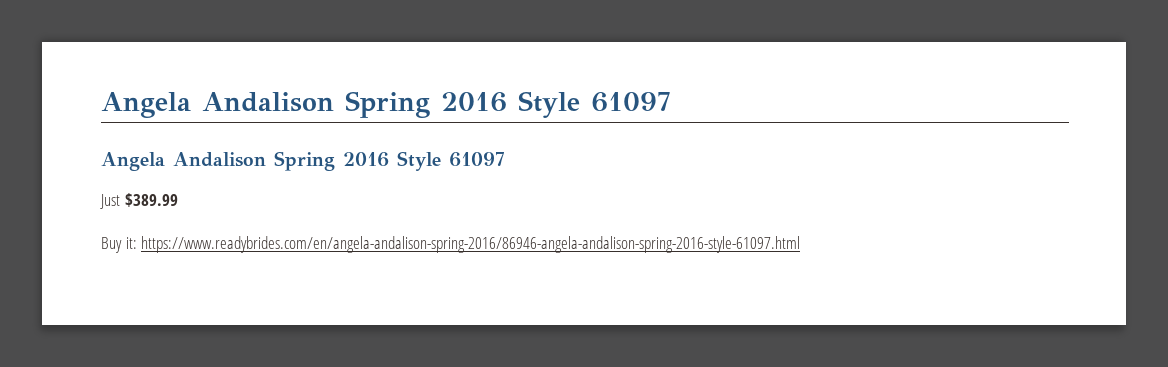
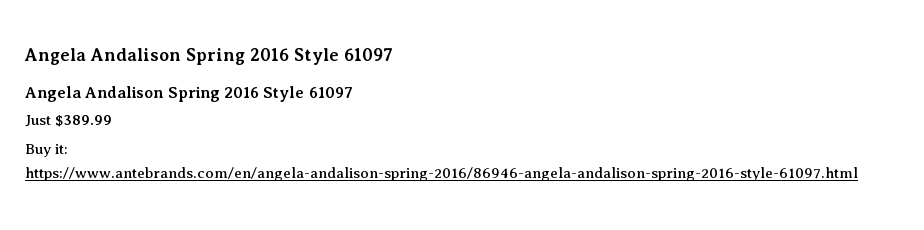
- Buy it: https://www.readybrides.com/en/angela-andalison-spring-2016/86946-angela-andalison-spring-2016-style-61097.html
+ Buy it: https://www.antebrands.com/en/angela-andalison-spring-2016/86946-angela-andalison-spring-2016-style-61097.html

